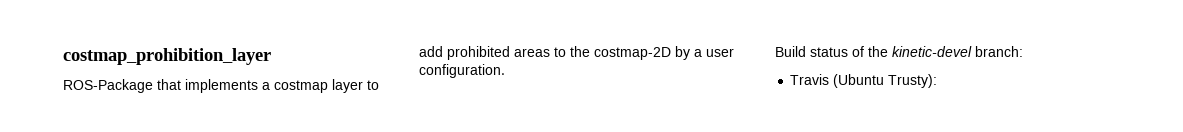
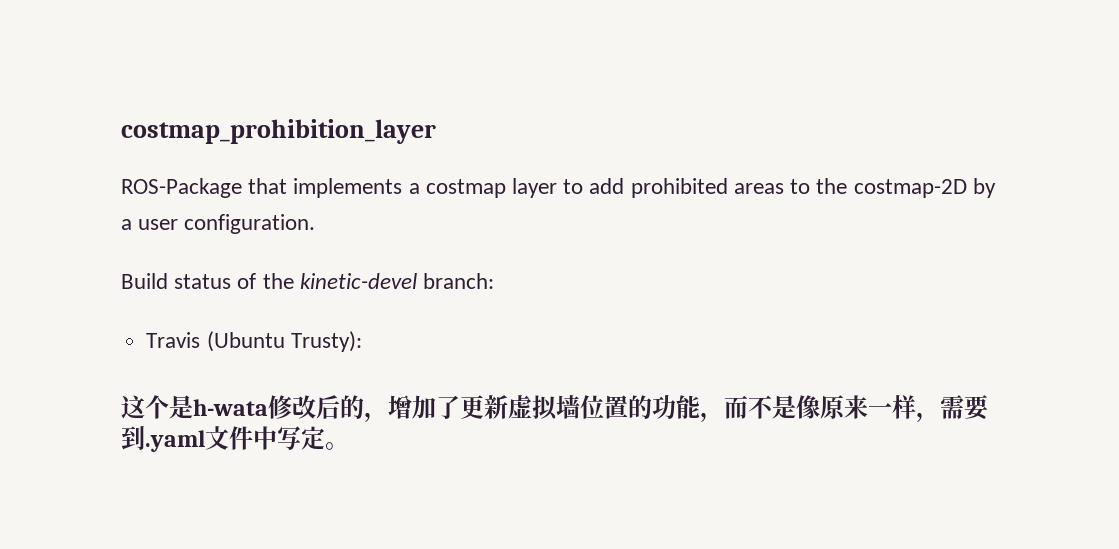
+ 这个是h-wata修改后的，增加了更新虚拟墙位置的功能，而不是像原来一样，需要到.yaml文件中写定。

